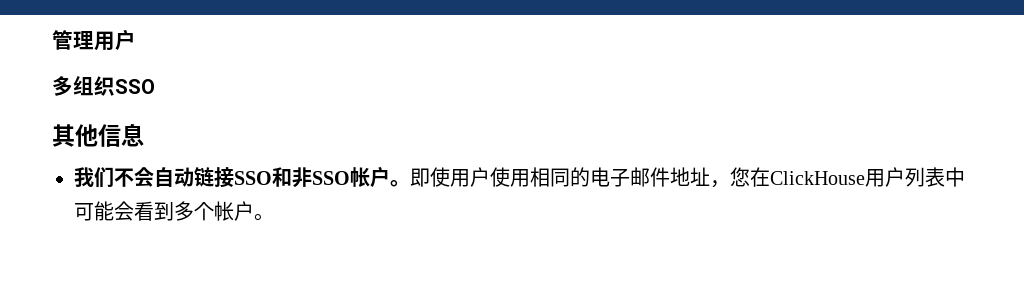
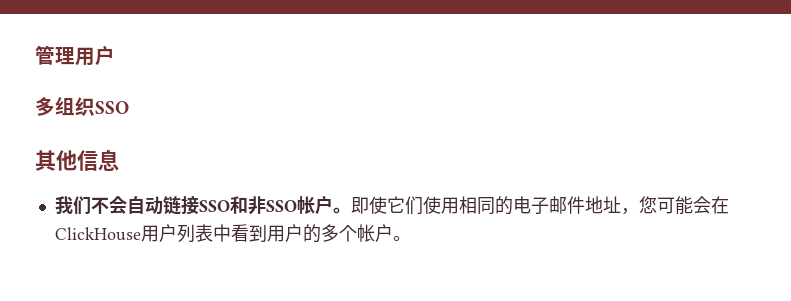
- 即使用户使用相同的电子邮件地址，您在ClickHouse用户列表中可能会看到多个帐户。
+ 即使它们使用相同的电子邮件地址，您可能会在ClickHouse用户列表中看到用户的多个帐户。

